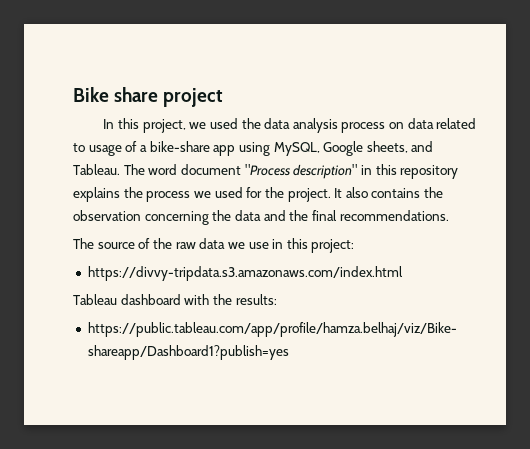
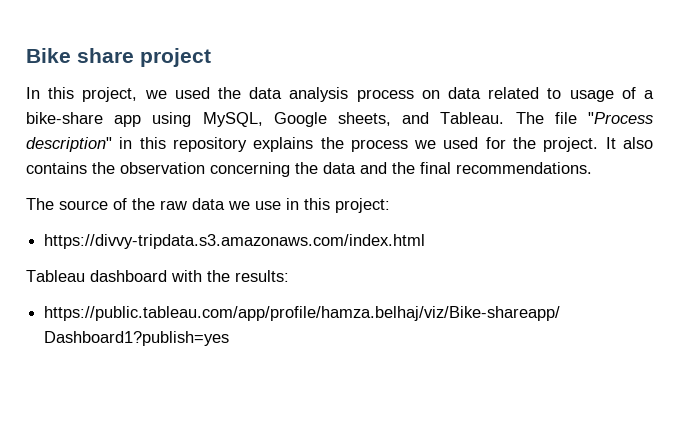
- The word document "Process description" in this repository explains the process we used for the project.
+ The file "Process description" in this repository explains the process we used for the project.

